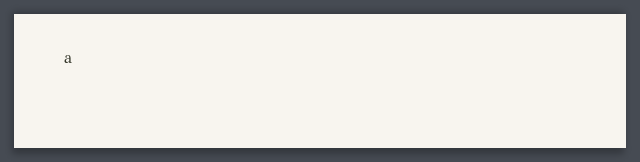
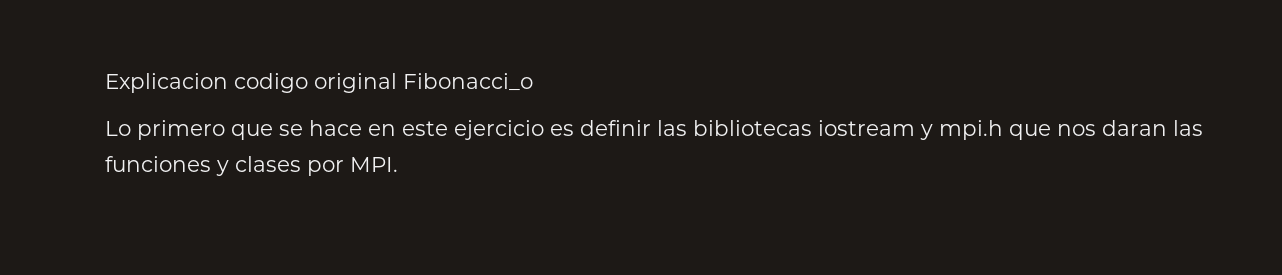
- a
+ Explicacion codigo original Fibonacci_o
+ Lo primero que se hace en este ejercicio es definir las bibliotecas iostream y mpi.h que nos daran las funciones y clases por MPI.

